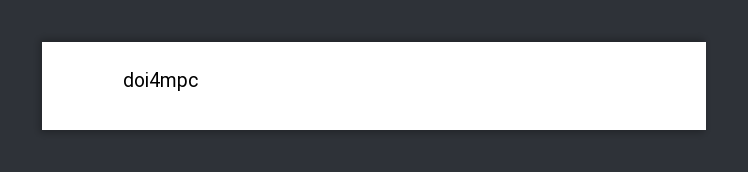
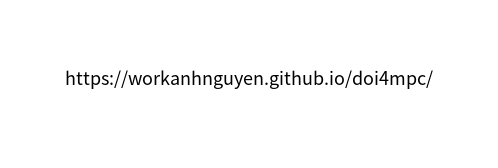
- doi4mpc
+ https://workanhnguyen.github.io/doi4mpc/

